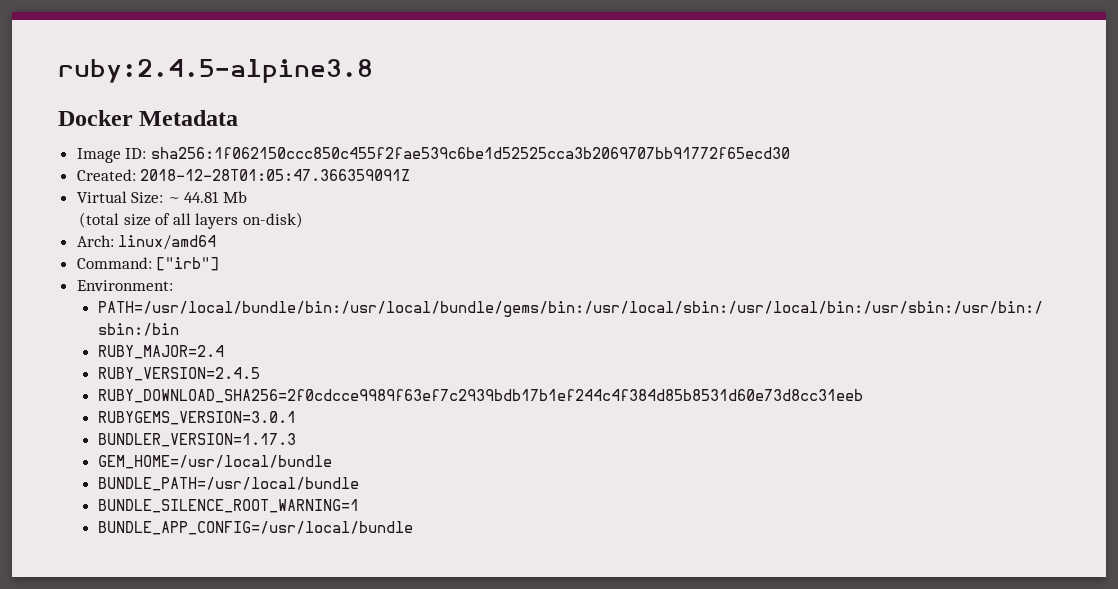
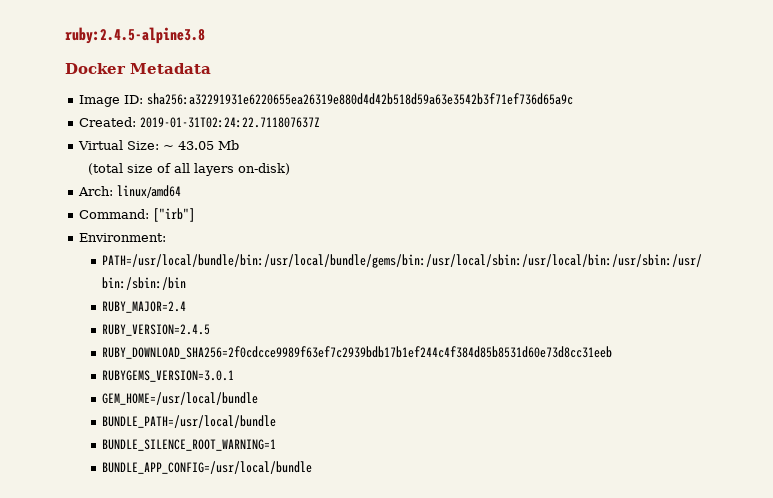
- Image ID: sha256:1f062150ccc850c455f2fae539c6be1d52525cca3b2069707bb91772f65ecd30
+ Image ID: sha256:a32291931e6220655ea26319e880d4d42b518d59a63e3542b3f71ef736d65a9c
- Created: 2018-12-28T01:05:47.366359091Z
+ Created: 2019-01-31T02:24:22.711807637Z
- Virtual Size: ~ 44.81 Mb
+ Virtual Size: ~ 43.05 Mb
- BUNDLER_VERSION=1.17.3

